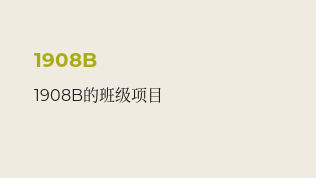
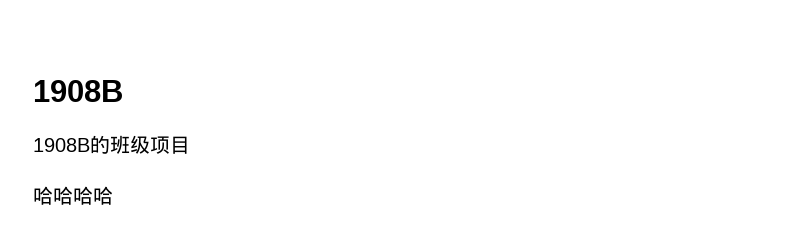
+ 哈哈哈哈

